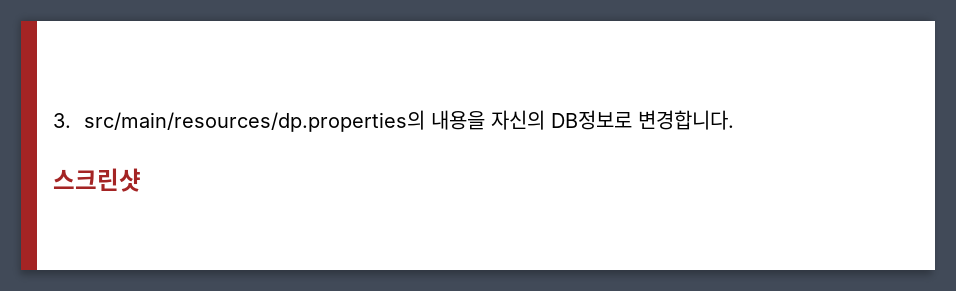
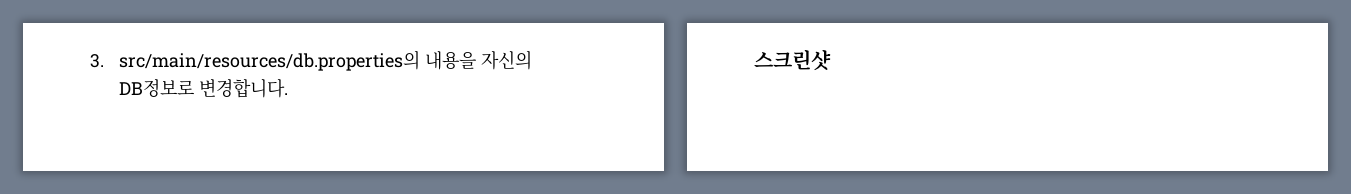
- 3. src/main/resources/dp.properties의 내용을 자신의 DB정보로 변경합니다.
+ 3. src/main/resources/db.properties의 내용을 자신의 DB정보로 변경합니다.

